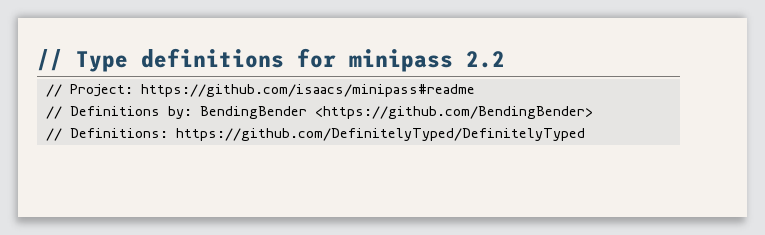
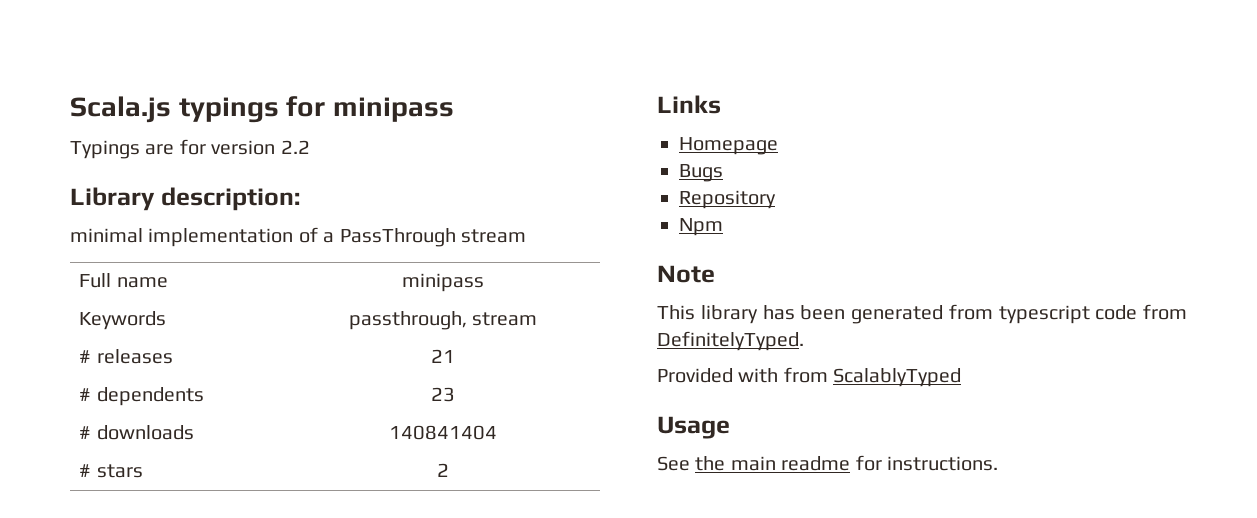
- // Type definitions for minipass 2.2
- // Project: https://github.com/isaacs/minipass#readme
- // Definitions by: BendingBender <https://github.com/BendingBender>
- // Definitions: https://github.com/DefinitelyTyped/DefinitelyTyped
+ Scala.js typings for minipass
+ Typings are for version 2.2
+ Library description:
+ minimal implementation of a PassThrough stream
+ Full name | minipass
+ Keywords | passthrough, stream
+ # releases | 21
+ # dependents | 23
+ # downloads | 140841404
+ # stars | 2
+ Links
+ Homepage
+ Bugs
+ Repository
+ Npm
+ Note
+ This library has been generated from typescript code from DefinitelyTyped.
+ Provided with from ScalablyTyped
+ Usage
+ See the main readme for instructions.

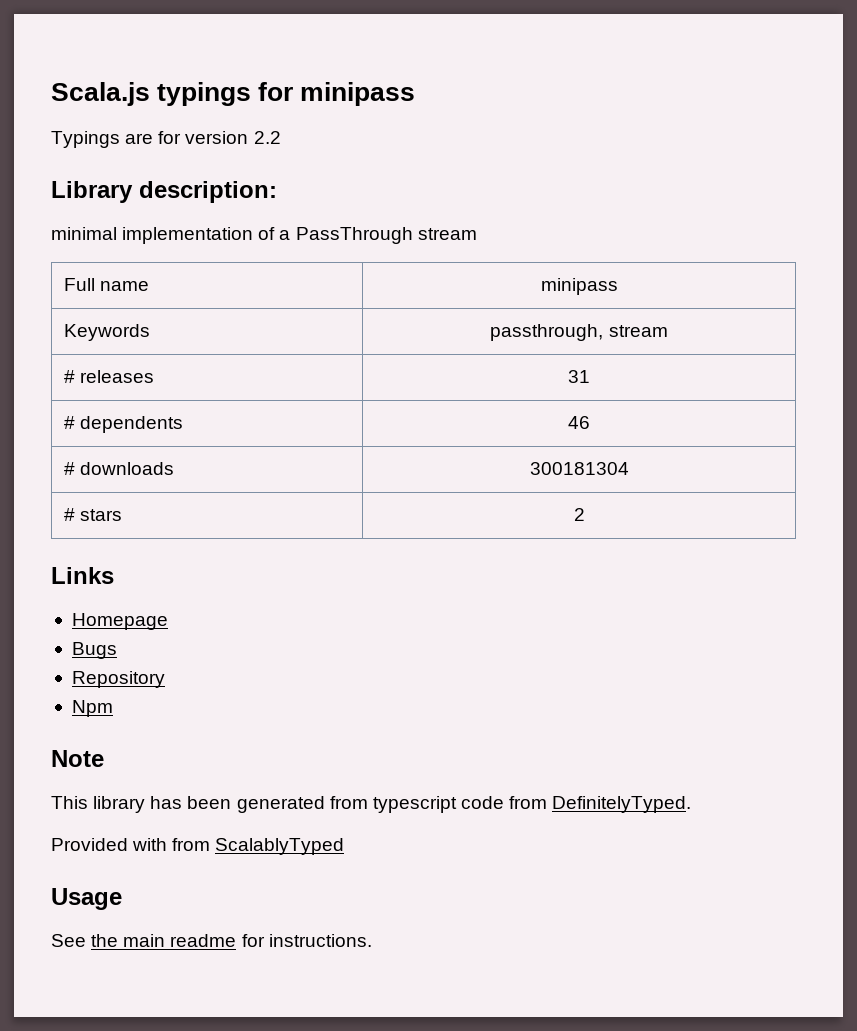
- # releases | 21
+ # releases | 31
- # dependents | 23
+ # dependents | 46
- # downloads | 140841404
+ # downloads | 300181304

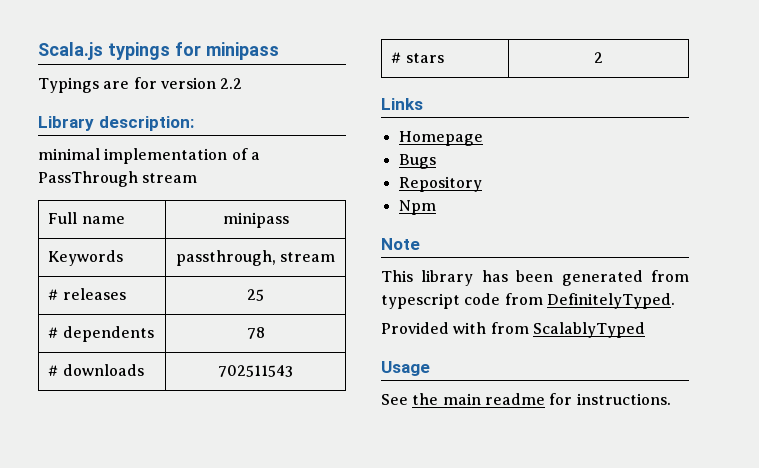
- # releases | 31
+ # releases | 25
- # dependents | 46
+ # dependents | 78
- # downloads | 300181304
+ # downloads | 702511543

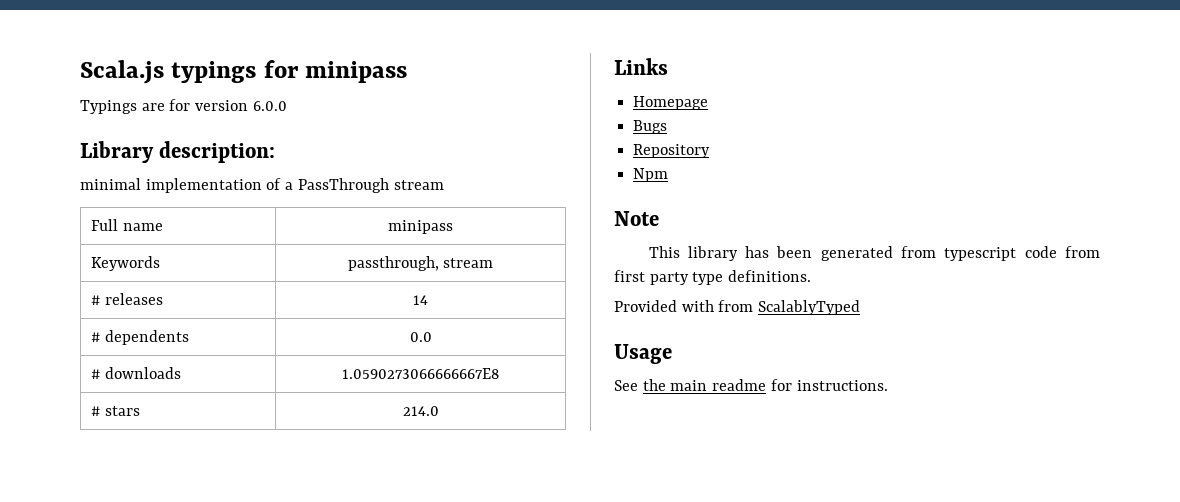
- Typings are for version 2.2
+ Typings are for version 6.0.0
- # releases | 25
+ # releases | 14
- # dependents | 78
+ # dependents | 0.0
- # downloads | 702511543
+ # downloads | 1.0590273066666667E8
- # stars | 2
+ # stars | 214.0
- This library has been generated from typescript code from DefinitelyTyped.
+ This library has been generated from typescript code from first party type definitions.

